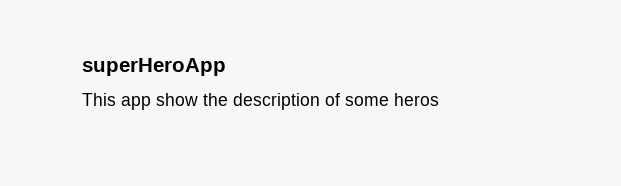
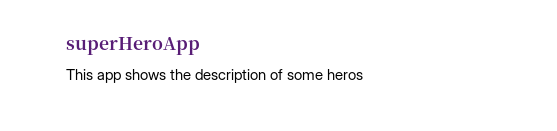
- This app show the description of some heros
+ This app shows the description of some heros

